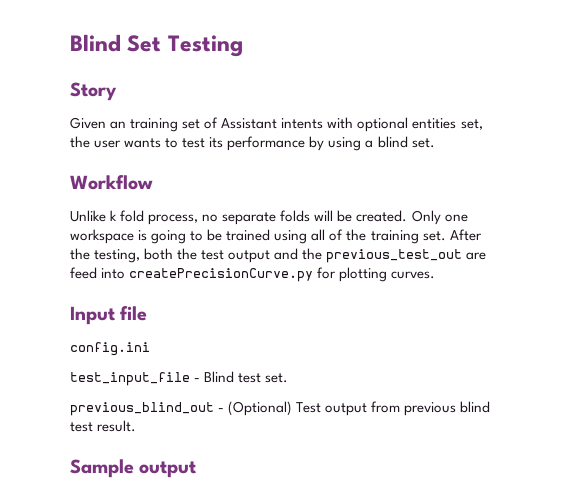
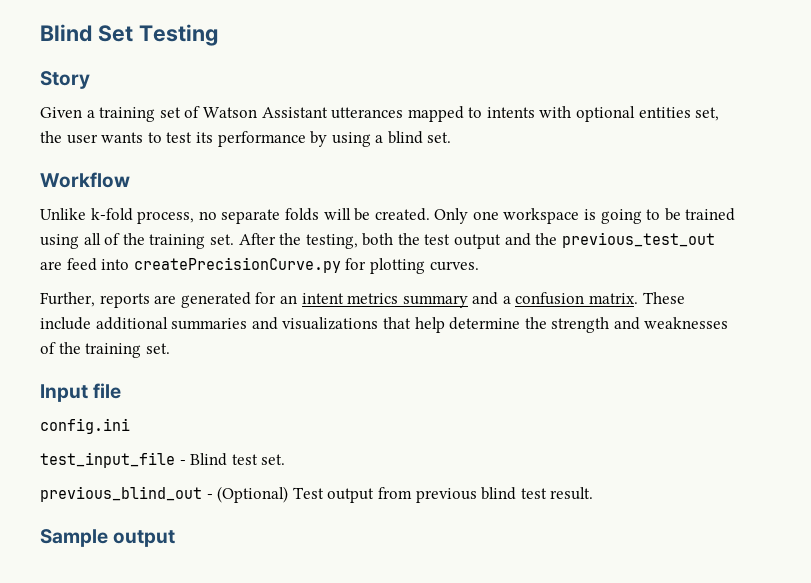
- Given an training set of Assistant intents with optional entities set, the user wants to test its performance by using a blind set.
+ Given a training set of Watson Assistant utterances mapped to intents with optional entities set, the user wants to test its performance by using a blind set.
- Unlike k fold process, no separate folds will be created.
+ Unlike k-fold process, no separate folds will be created.
+ Further, reports are generated for an intent metrics summary and a confusion matrix. These include additional summaries and visualizations that help determine the strength and weaknesses of the training set.

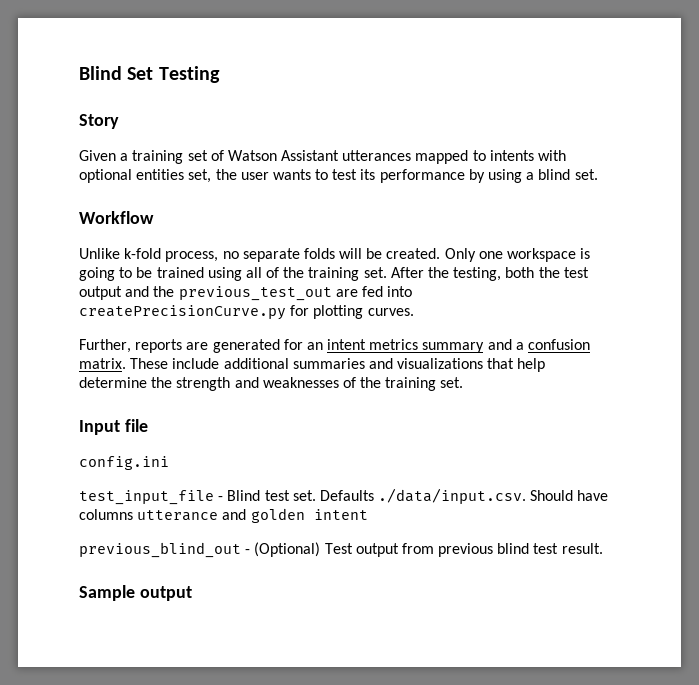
- After the testing, both the test output and the previous_test_out are feed into createPrecisionCurve.py for plotting curves.
+ After the testing, both the test output and the previous_test_out are fed into createPrecisionCurve.py for plotting curves.
+ Defaults ./data/input.csv. Should have columns utterance and golden intent

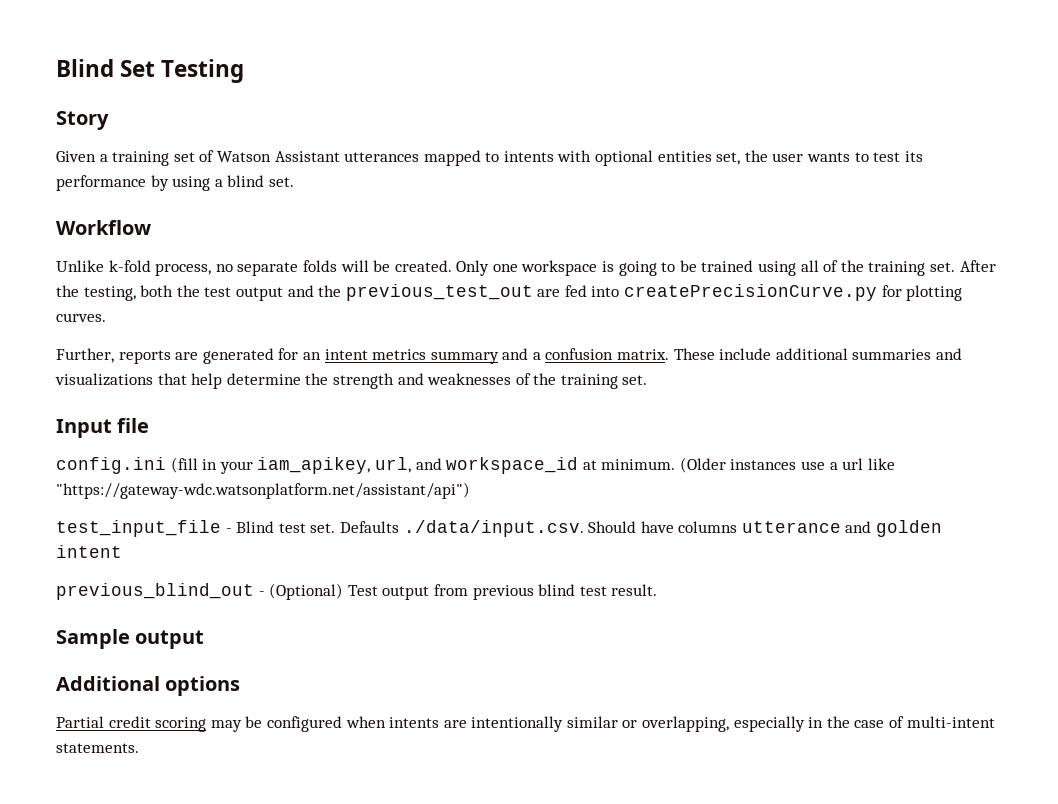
- config.ini
+ config.ini (fill in your iam_apikey, url, and workspace_id at minimum. (Older instances use a url like "https://gateway-wdc.watsonplatform.net/assistant/api")
+ Additional options
+ Partial credit scoring may be configured when intents are intentionally similar or overlapping, especially in the case of multi-intent statements.

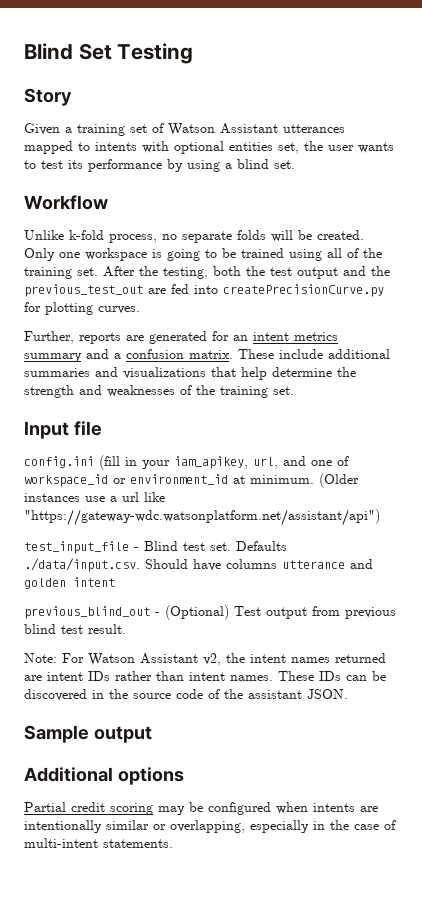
- config.ini (fill in your iam_apikey, url, and workspace_id at minimum.
+ config.ini (fill in your iam_apikey, url, and one of workspace_id or environment_id at minimum.
+ Note: For Watson Assistant v2, the intent names returned are intent IDs rather than intent names. These IDs can be discovered in the source code of the assistant JSON.

